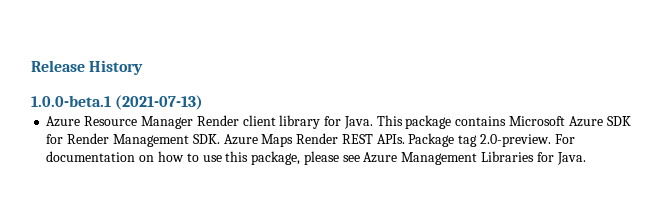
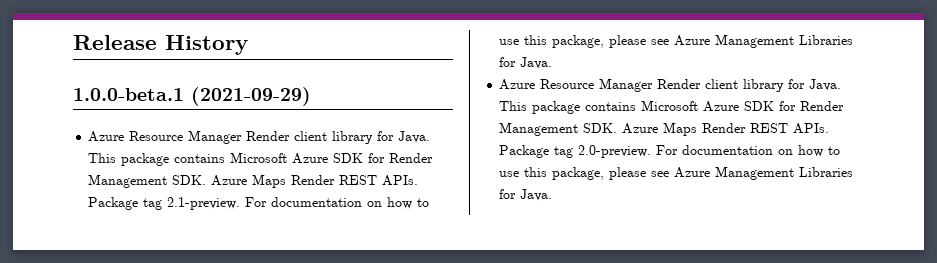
- 1.0.0-beta.1 (2021-07-13)
+ 1.0.0-beta.1 (2021-09-29)
+ Azure Resource Manager Render client library for Java. This package contains Microsoft Azure SDK for Render Management SDK. Azure Maps Render REST APIs. Package tag 2.1-preview. For documentation on how to use this package, please see Azure Management Libraries for Java.

